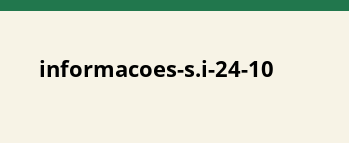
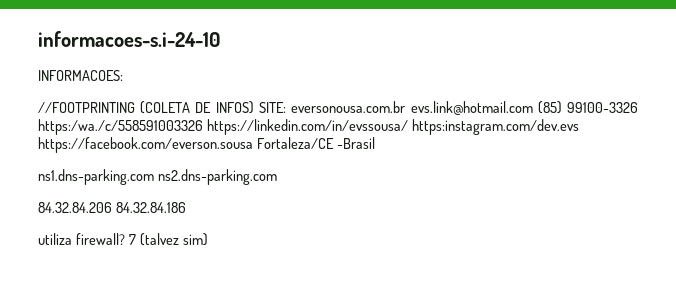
+ INFORMACOES:
+ //FOOTPRINTING (COLETA DE INFOS) SITE: eversonousa.com.br evs.link@hotmail.com (85) 99100-3326 https:/wa./c/558591003326 https://linkedin.com/in/evssousa/ https:instagram.com/dev.evs https://facebook.com/everson.sousa Fortaleza/CE -Brasil
+ ns1.dns-parking.com ns2.dns-parking.com
+ 84.32.84.206 84.32.84.186
+ utiliza firewall? 7 (talvez sim)

